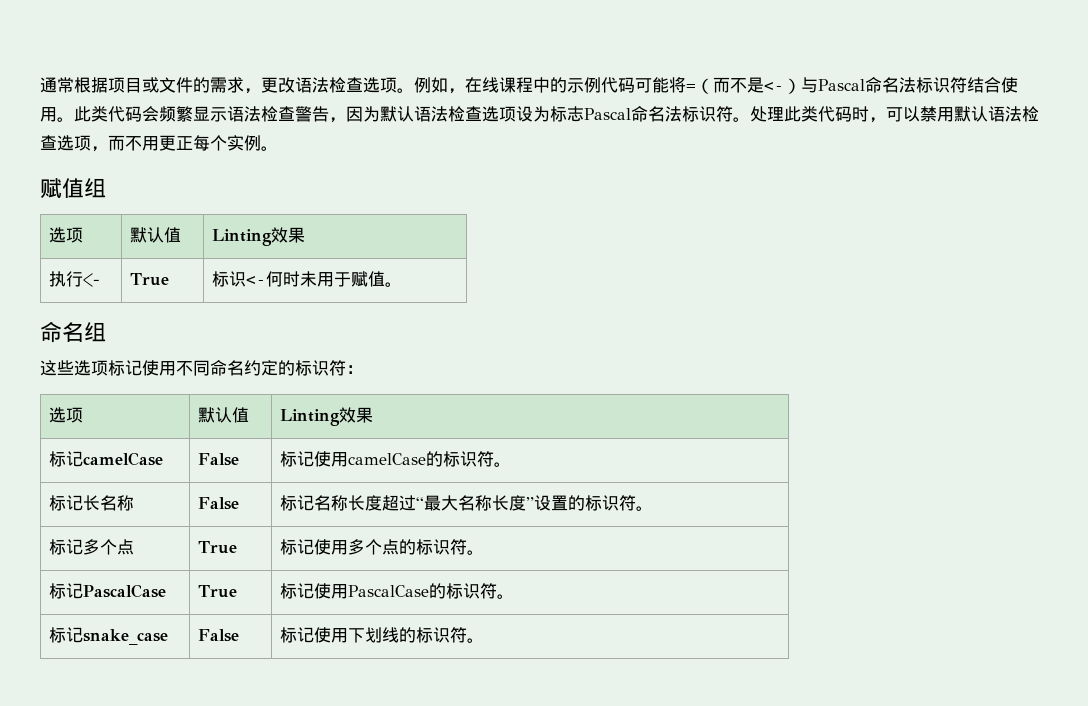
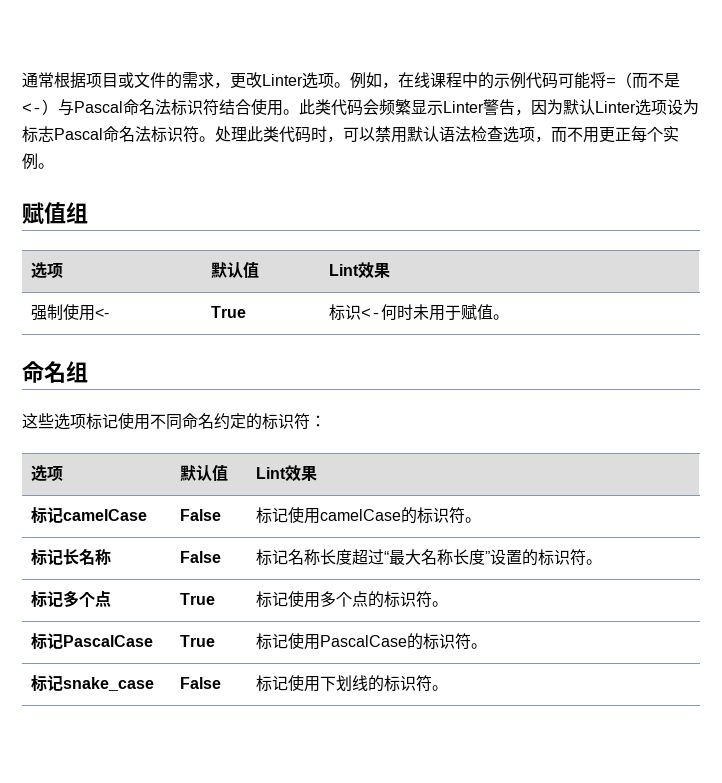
- 通常根据项目或文件的需求，更改语法检查选项。
+ 通常根据项目或文件的需求，更改Linter选项。
- 此类代码会频繁显示语法检查警告，因为默认语法检查选项设为标志Pascal命名法标识符。
+ 此类代码会频繁显示Linter警告，因为默认Linter选项设为标志Pascal命名法标识符。
  赋值组
- 选项 | 默认值 | Linting效果
- 执行<- | True | 标识<-何时未用于赋值。
+ 选项 | 默认值 | Lint效果
+ 强制使用<- | True | 标识<-何时未用于赋值。
  这些选项标记使用不同命名约定的标识符：
- 选项 | 默认值 | Linting效果
+ 选项 | 默认值 | Lint效果

